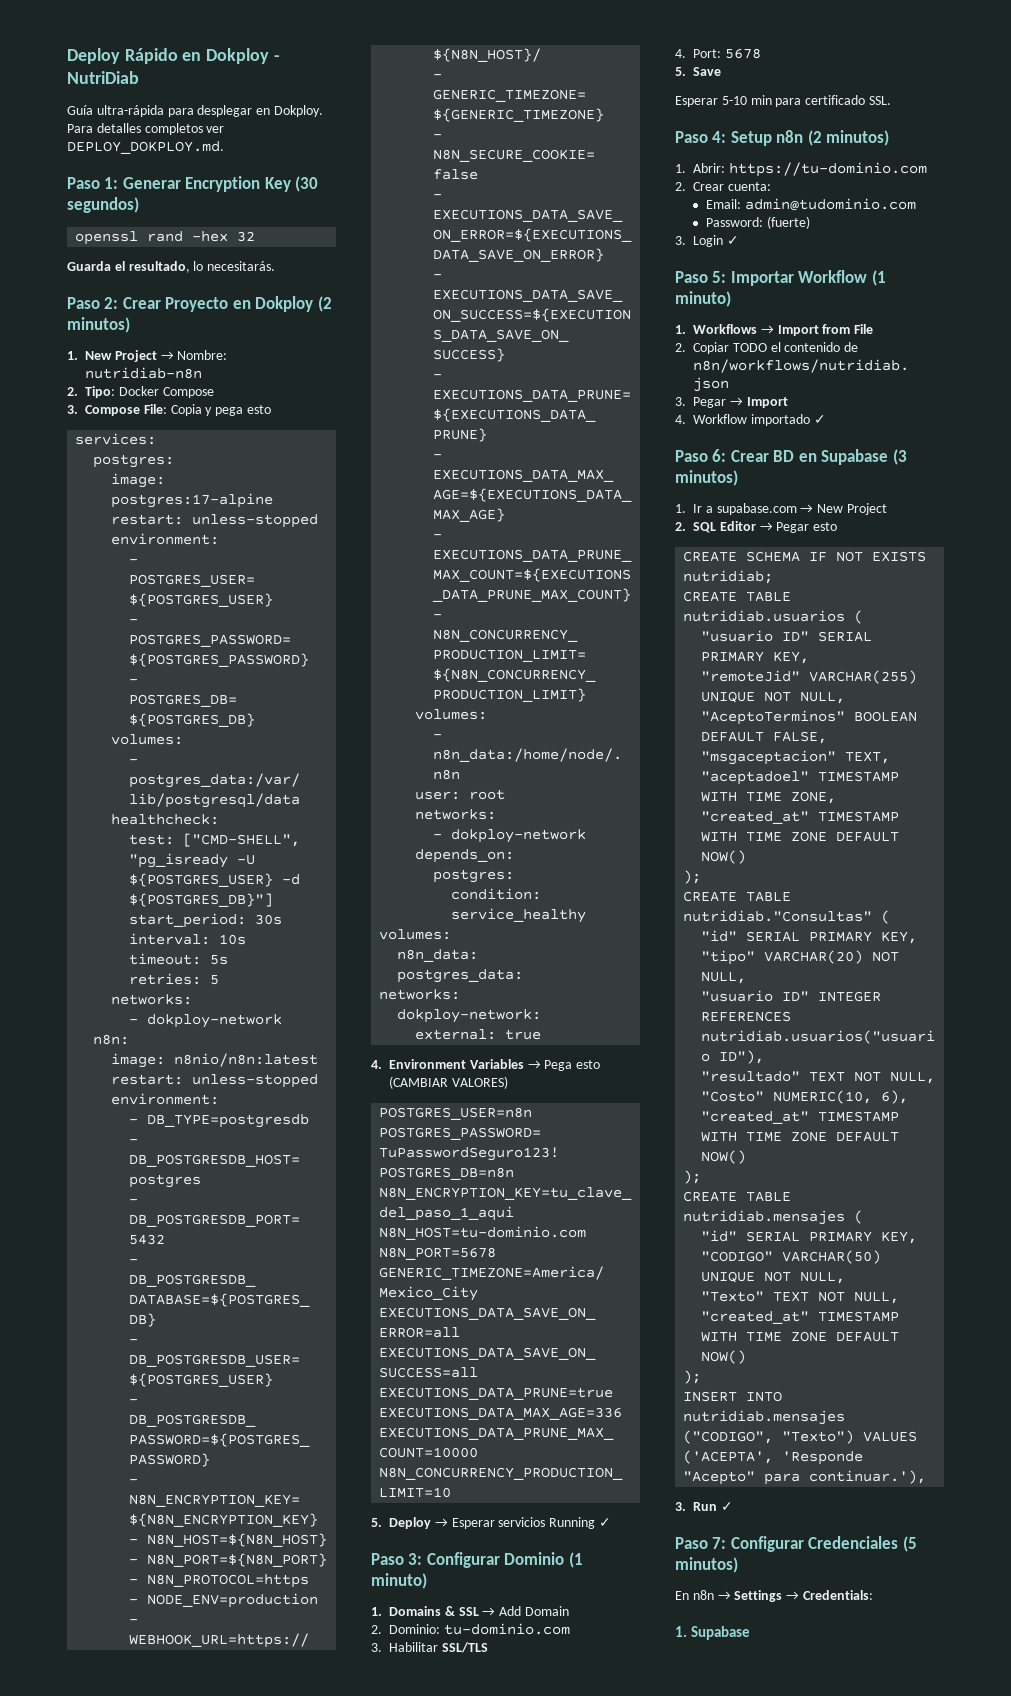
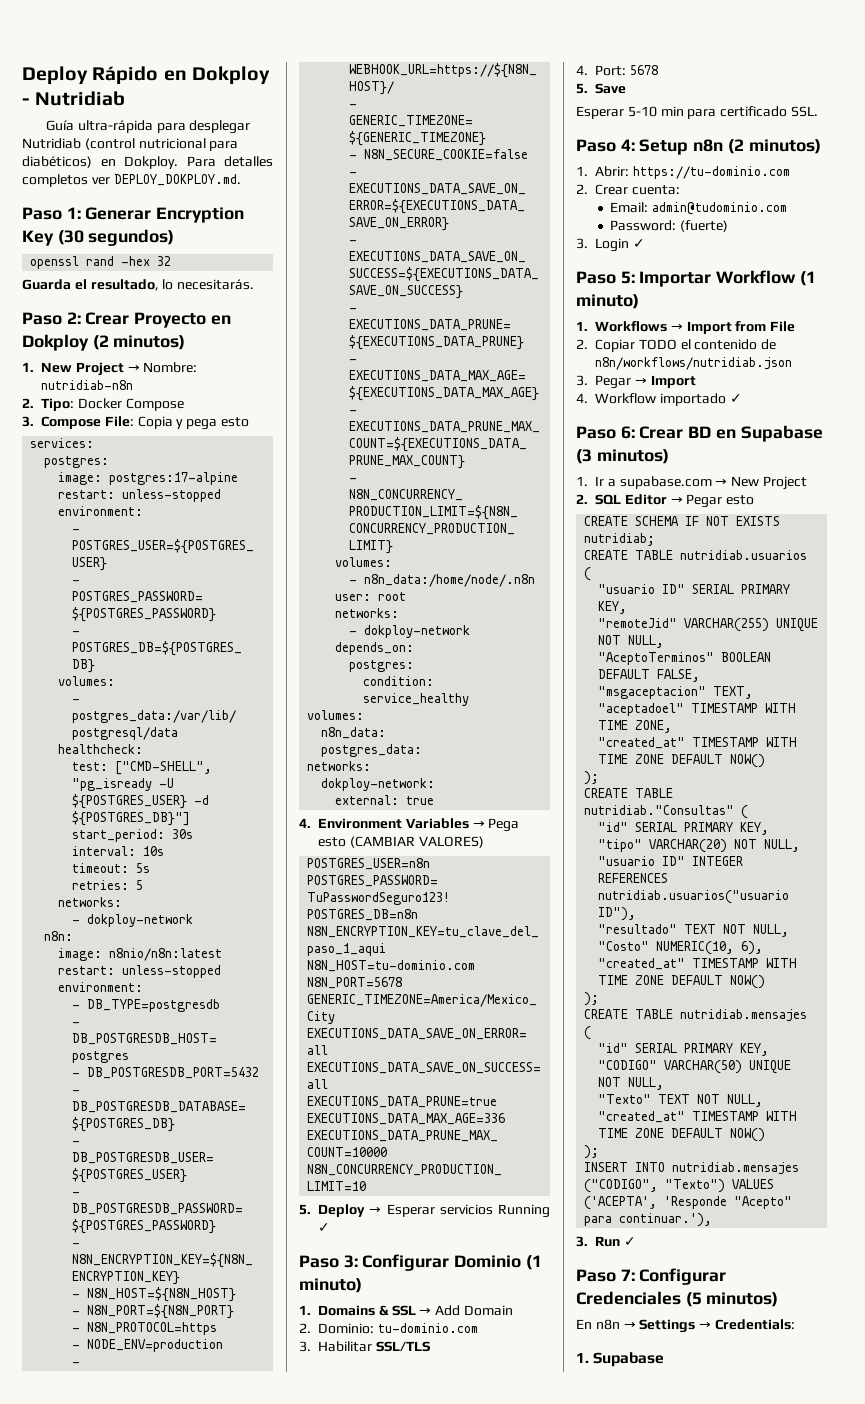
- Deploy Rápido en Dokploy - NutriDiab
+ Deploy Rápido en Dokploy - Nutridiab
- Guía ultra-rápida para desplegar en Dokploy.
+ Guía ultra-rápida para desplegar Nutridiab (control nutricional para diabéticos) en Dokploy.

